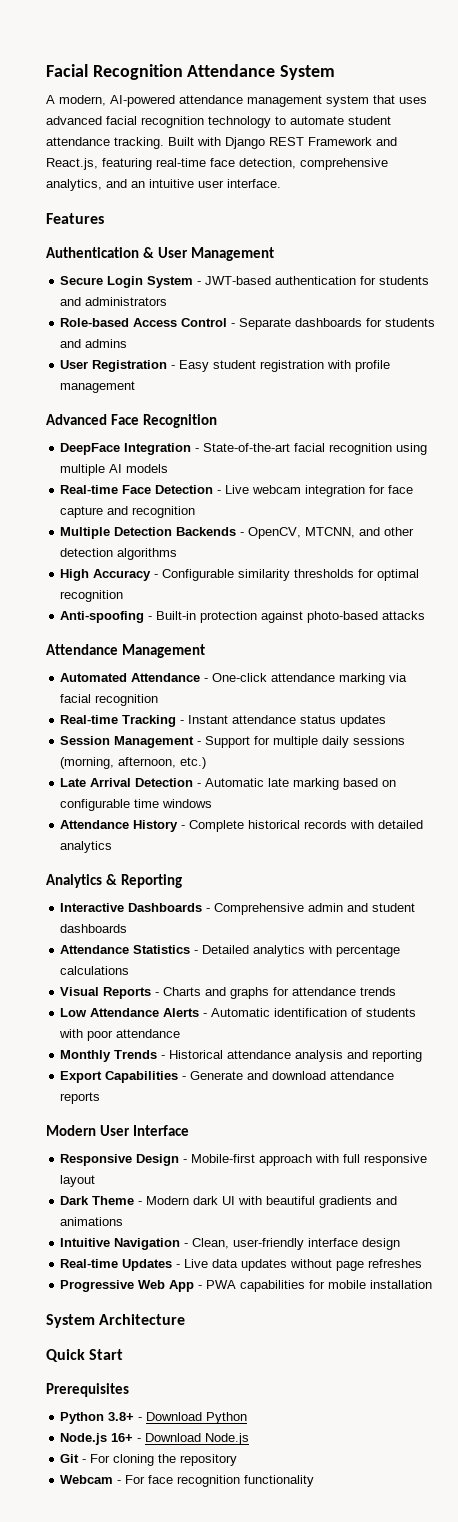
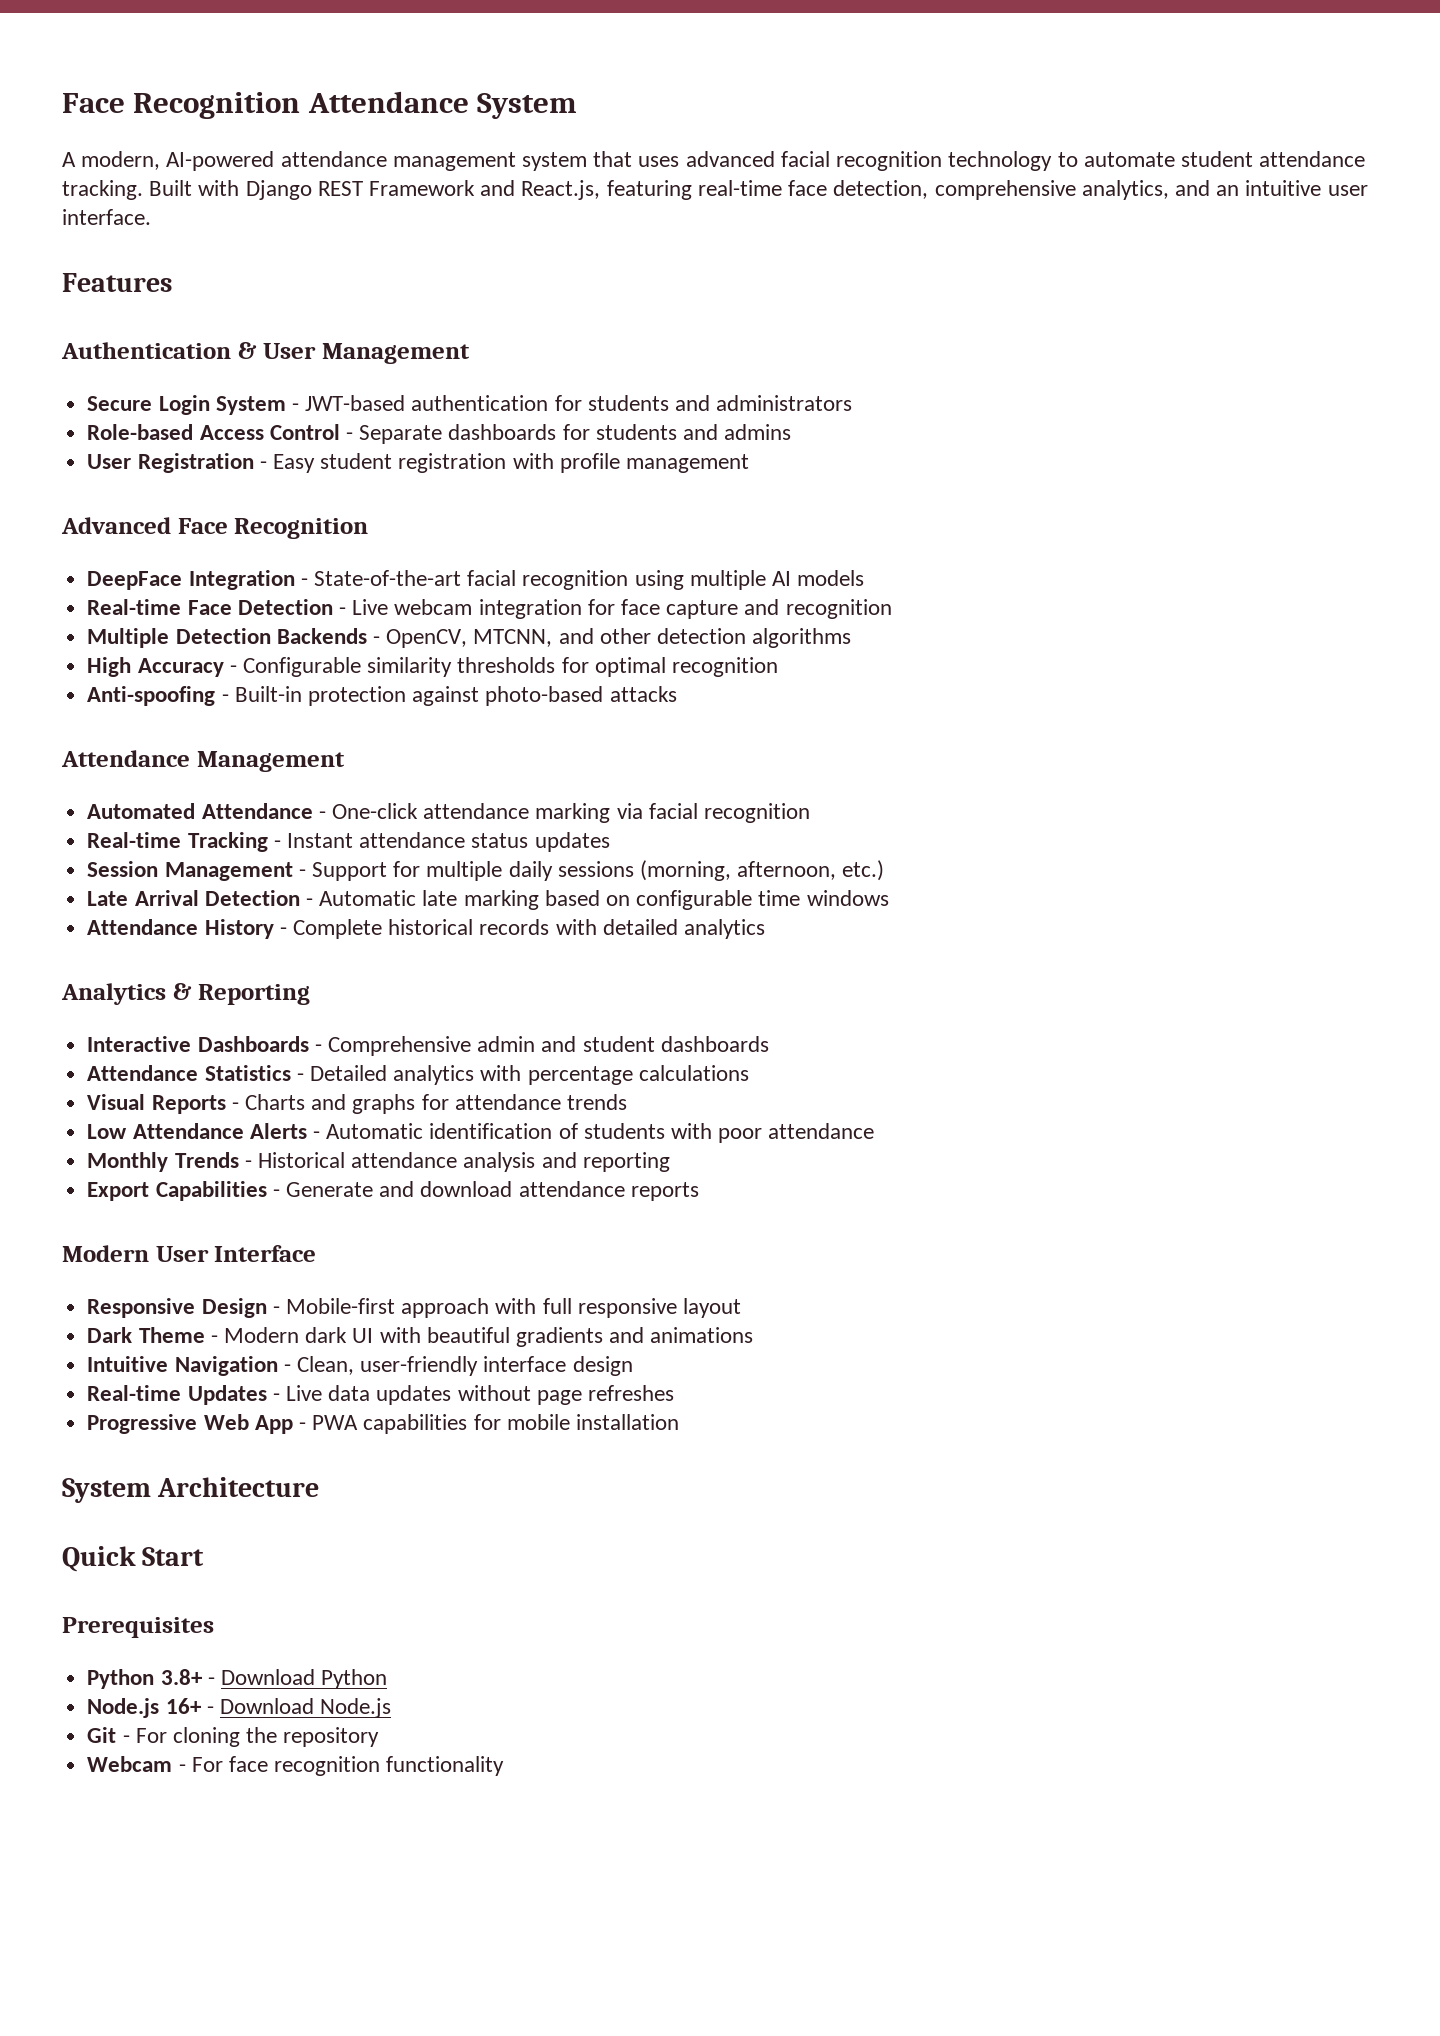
- Facial Recognition Attendance System
+ Face Recognition Attendance System

